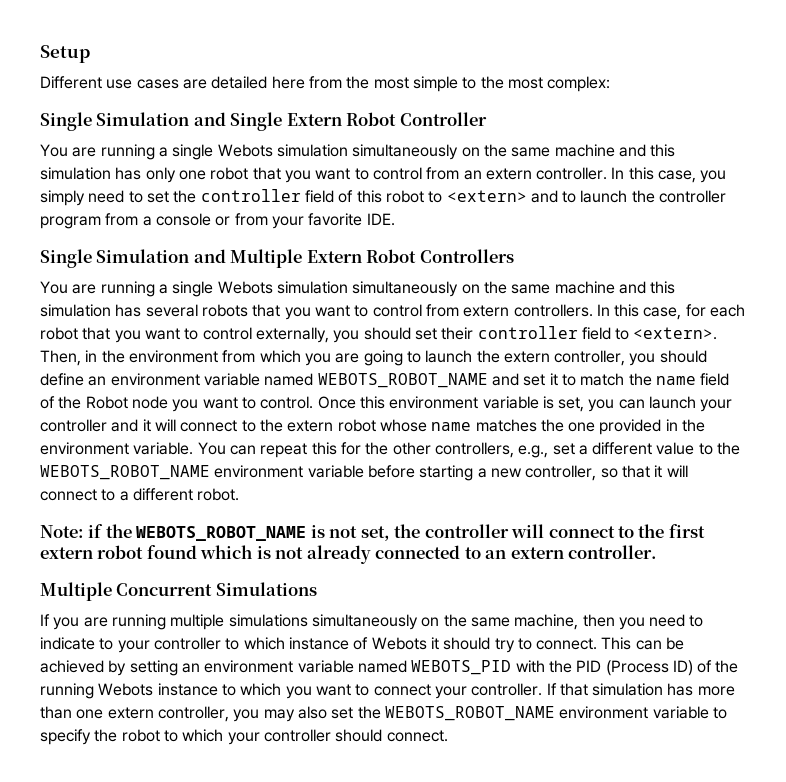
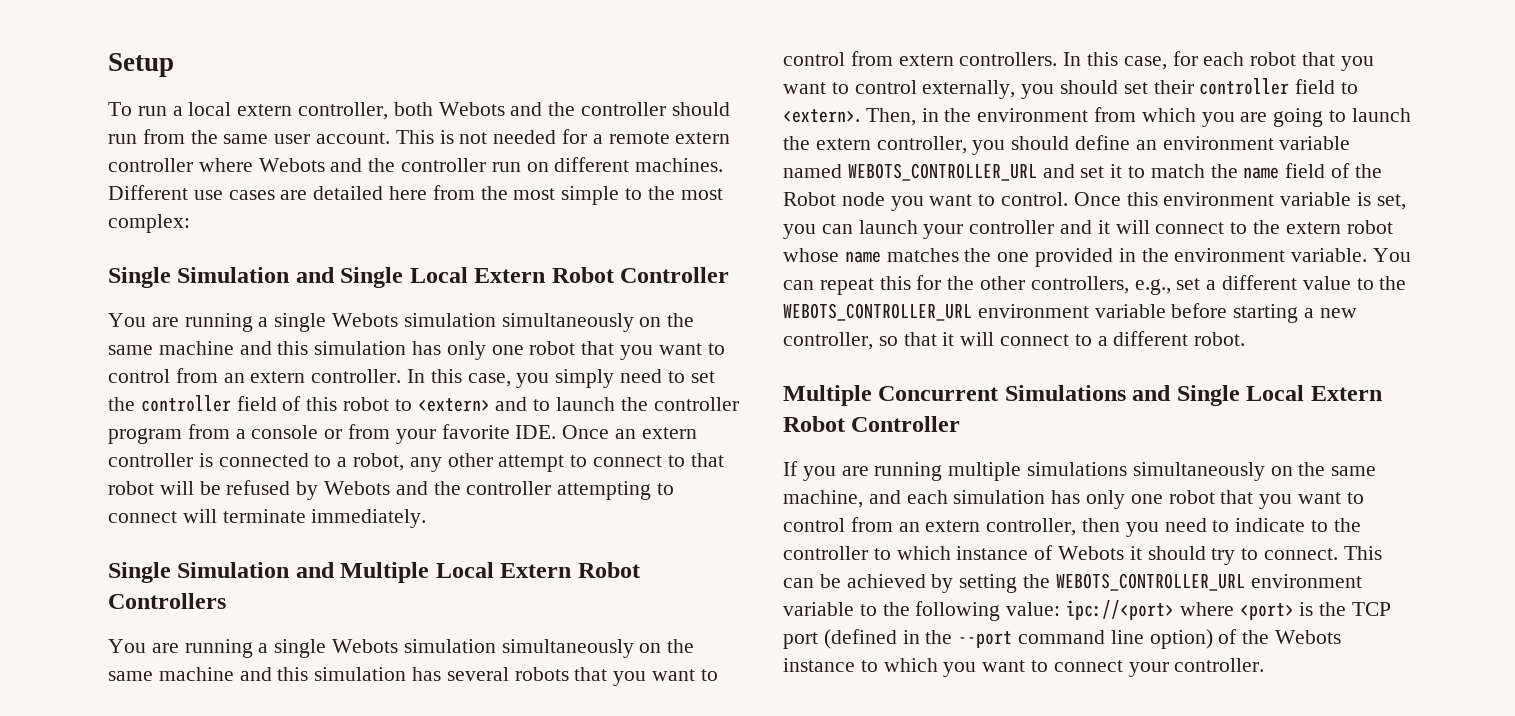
+ To run a local extern controller, both Webots and the controller should run from the same user account. This is not needed for a remote extern controller where Webots and the controller run on different machines.
- Single Simulation and Single Extern Robot Controller
+ Single Simulation and Single Local Extern Robot Controller
- In this case, you simply need to set the controller field of this robot to <extern> and to launch the controller program from a console or from your favorite IDE.
+ In this case, you simply need to set the controller field of this robot to <extern> and to launch the controller program from a console or from your favorite IDE. Once an extern controller is connected to a robot, any other attempt to connect to that robot will be refused by Webots and the controller attempting to connect will terminate immediately.
- Single Simulation and Multiple Extern Robot Controllers
+ Single Simulation and Multiple Local Extern Robot Controllers
- Then, in the environment from which you are going to launch the extern controller, you should define an environment variable named WEBOTS_ROBOT_NAME and set it to match the name field of the Robot node you want to control.
+ Then, in the environment from which you are going to launch the extern controller, you should define an environment variable named WEBOTS_CONTROLLER_URL and set it to match the name field of the Robot node you want to control.
- You can repeat this for the other controllers, e.g., set a different value to the WEBOTS_ROBOT_NAME environment variable before starting a new controller, so that it will connect to a different robot.
+ You can repeat this for the other controllers, e.g., set a different value to the WEBOTS_CONTROLLER_URL environment variable before starting a new controller, so that it will connect to a different robot.
- Note: if the WEBOTS_ROBOT_NAME is not set, the controller will connect to the first extern robot found which is not already connected to an extern controller.
- Multiple Concurrent Simulations
+ Multiple Concurrent Simulations and Single Local Extern Robot Controller
- If you are running multiple simulations simultaneously on the same machine, then you need to indicate to your controller to which instance of Webots it should try to connect.
+ If you are running multiple simulations simultaneously on the same machine, and each simulation has only one robot that you want to control from an extern controller, then you need to indicate to the controller to which instance of Webots it should try to connect.
- This can be achieved by setting an environment variable named WEBOTS_PID with the PID (Process ID) of the running Webots instance to which you want to connect your controller. If that simulation has more than one extern controller, you may also set the WEBOTS_ROBOT_NAME environment variable to specify the robot to which your controller should connect.
+ This can be achieved by setting the WEBOTS_CONTROLLER_URL environment variable to the following value: ipc://<port> where <port> is the TCP port (defined in the --port command line option) of the Webots instance to which you want to connect your controller.

